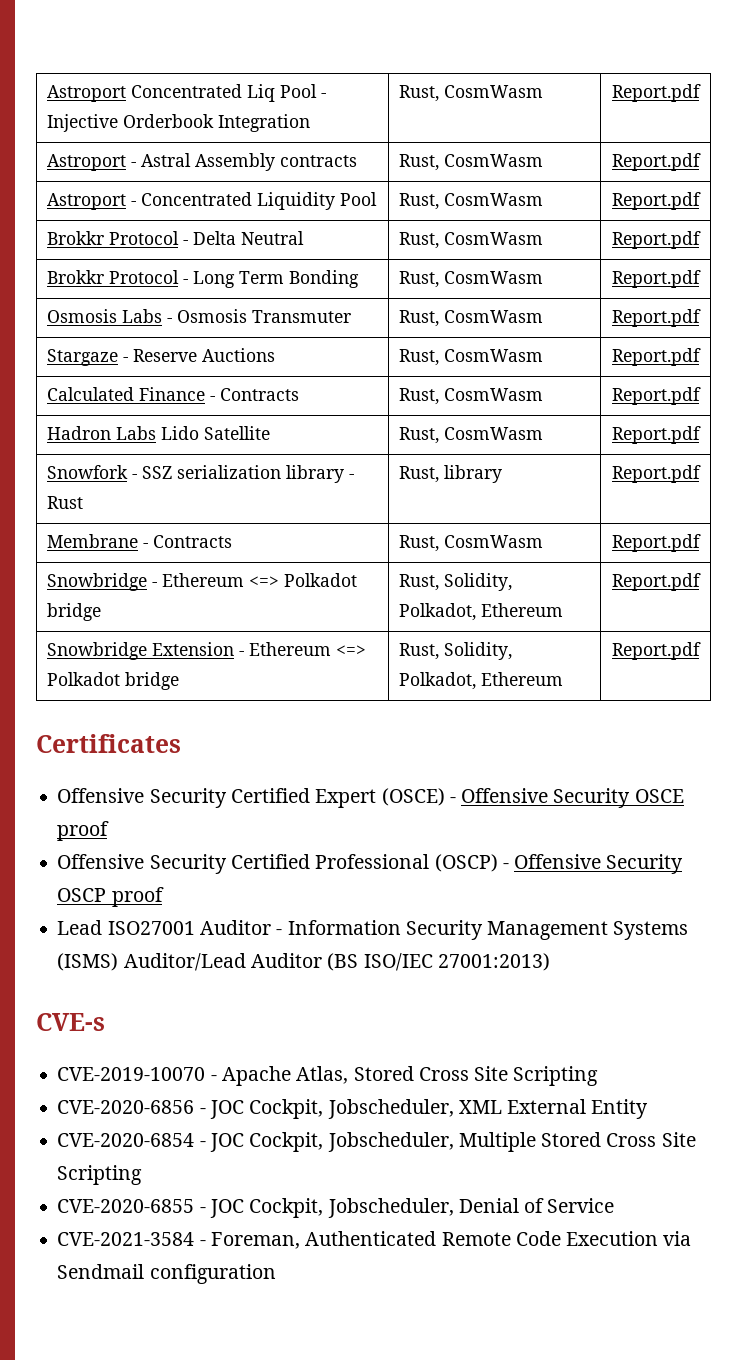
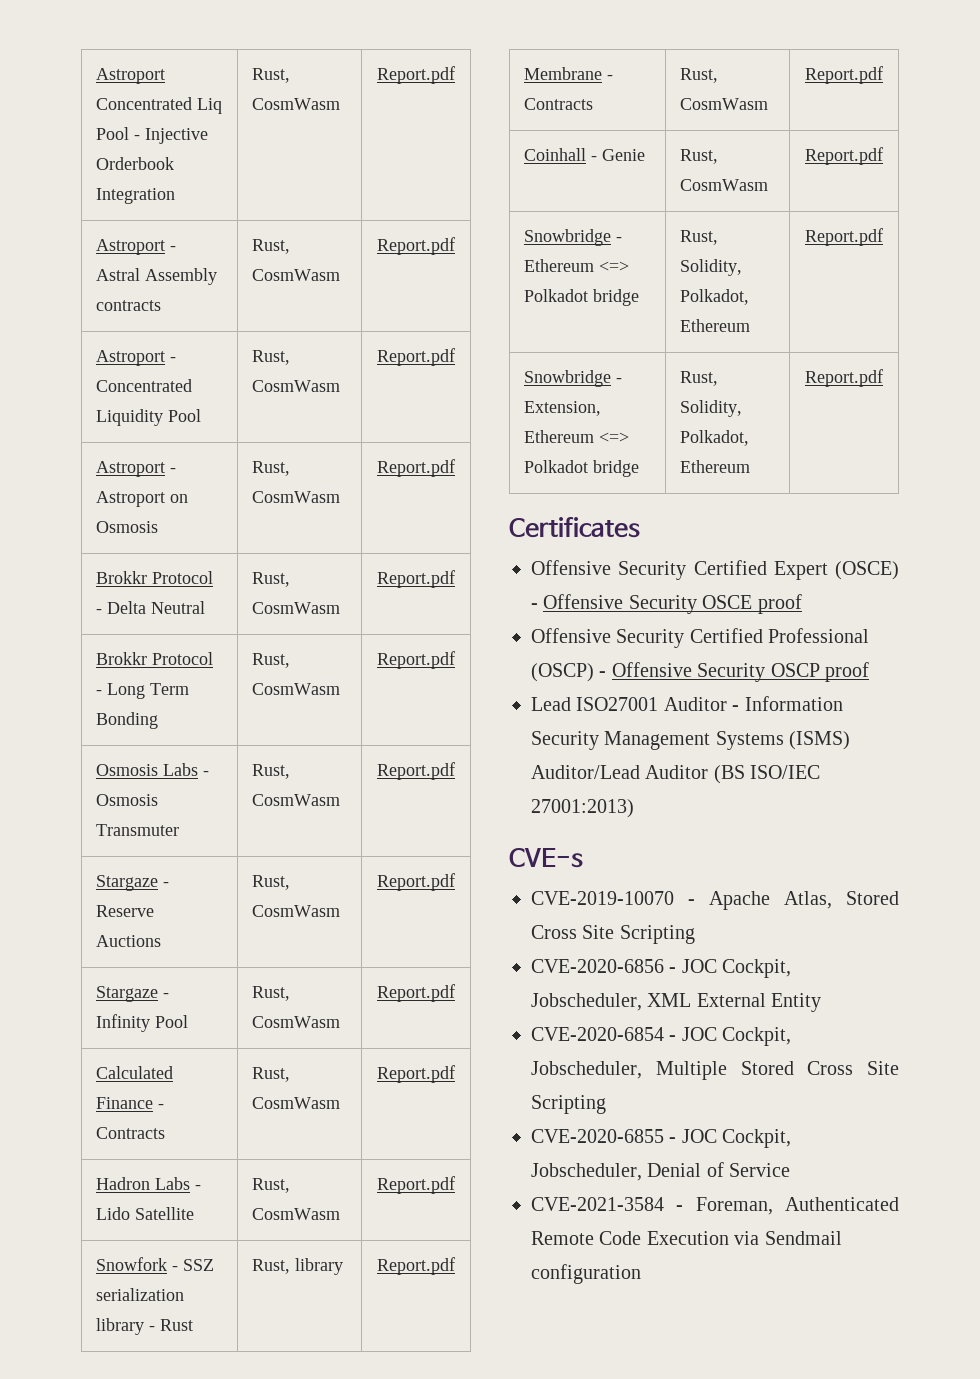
+ Astroport - Astroport on Osmosis | Rust, CosmWasm | Report.pdf
+ Stargaze - Infinity Pool | Rust, CosmWasm | Report.pdf
- Hadron Labs Lido Satellite | Rust, CosmWasm | Report.pdf
+ Hadron Labs - Lido Satellite | Rust, CosmWasm | Report.pdf
+ Coinhall - Genie | Rust, CosmWasm | Report.pdf
- Snowbridge Extension - Ethereum <=> Polkadot bridge | Rust, Solidity, Polkadot, Ethereum | Report.pdf
+ Snowbridge - Extension, Ethereum <=> Polkadot bridge | Rust, Solidity, Polkadot, Ethereum | Report.pdf

